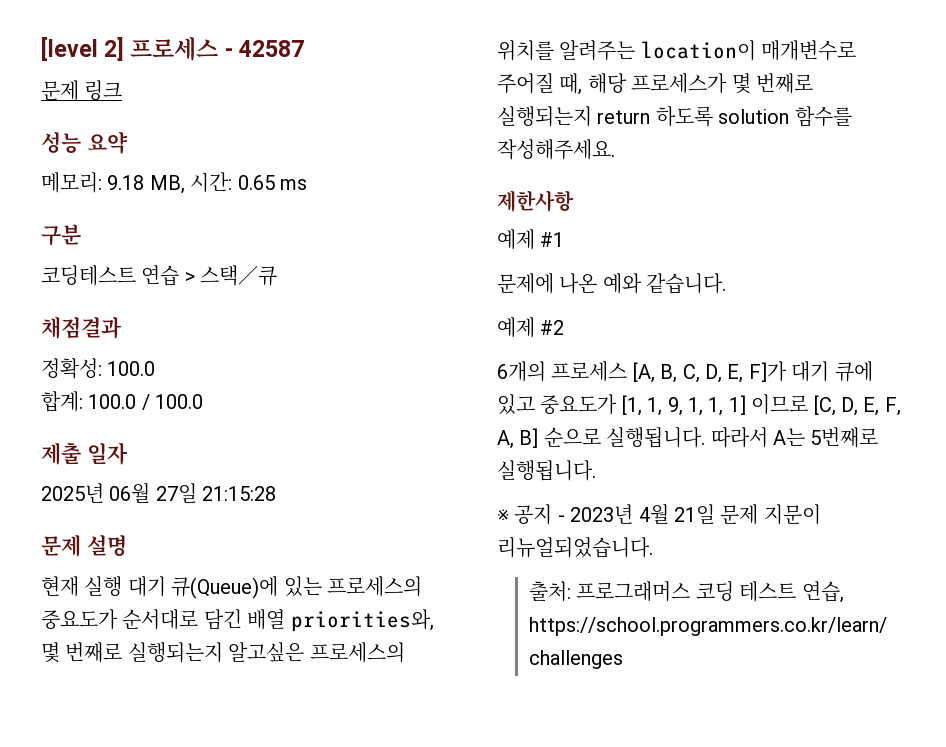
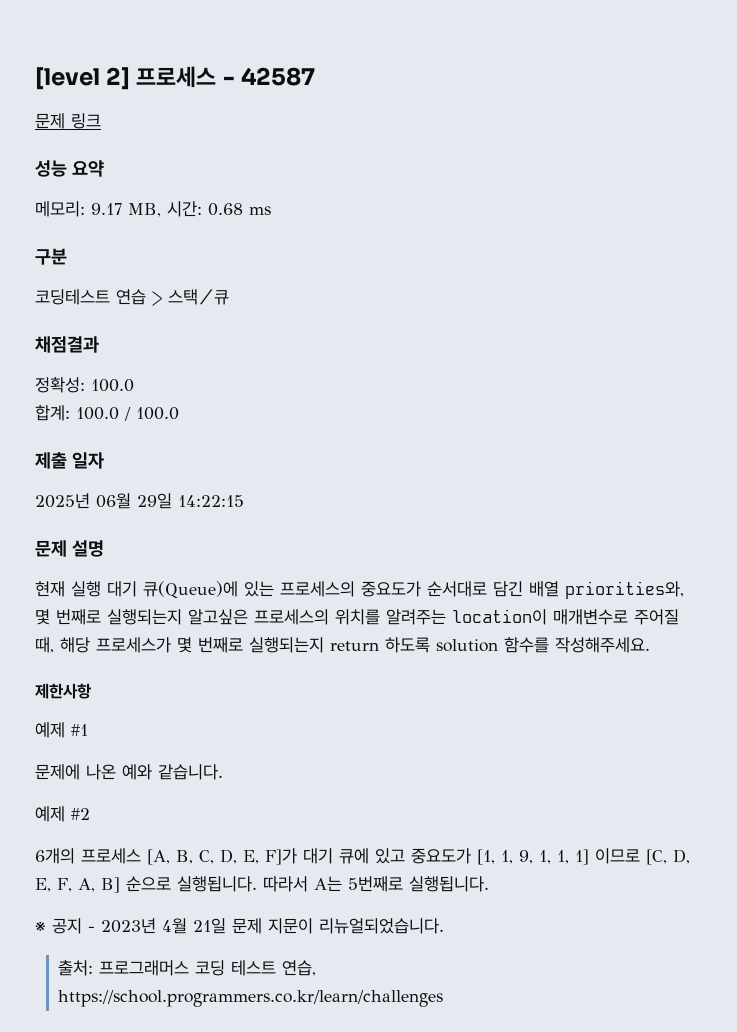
- 메모리: 9.18 MB, 시간: 0.65 ms
+ 메모리: 9.17 MB, 시간: 0.68 ms
- 2025년 06월 27일 21:15:28
+ 2025년 06월 29일 14:22:15

